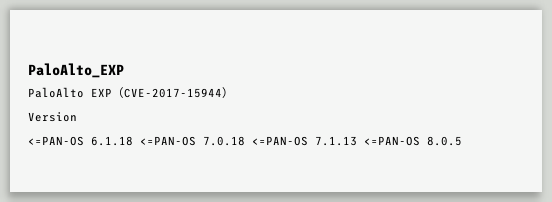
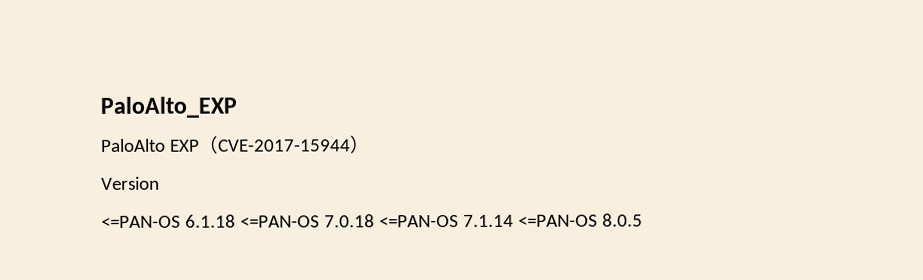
- <=PAN-OS 6.1.18 <=PAN-OS 7.0.18 <=PAN-OS 7.1.13 <=PAN-OS 8.0.5
+ <=PAN-OS 6.1.18 <=PAN-OS 7.0.18 <=PAN-OS 7.1.14 <=PAN-OS 8.0.5

